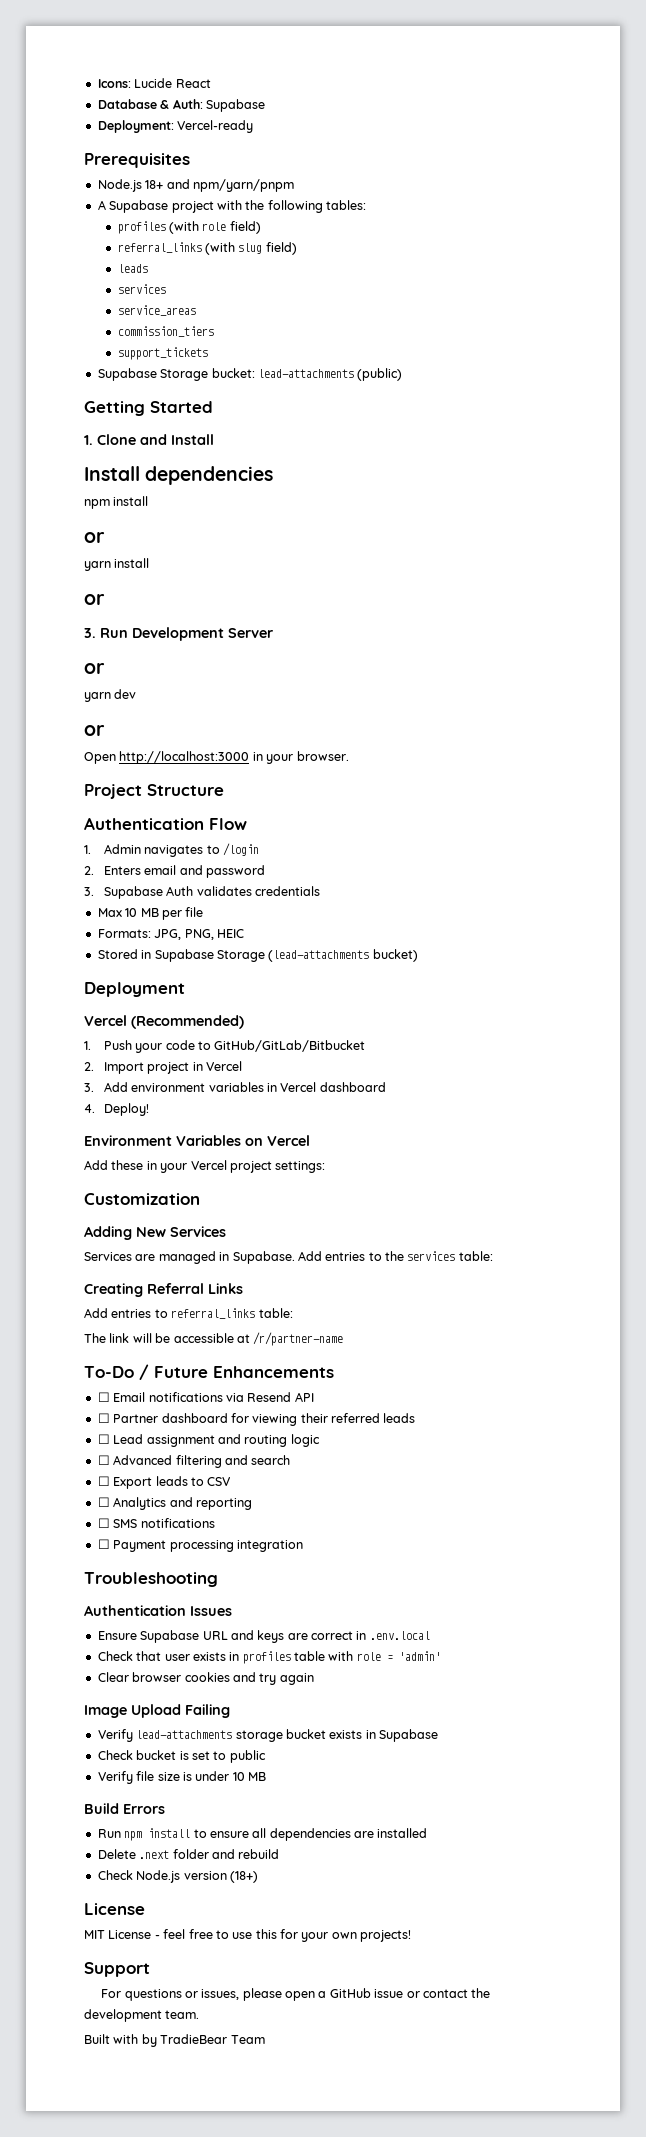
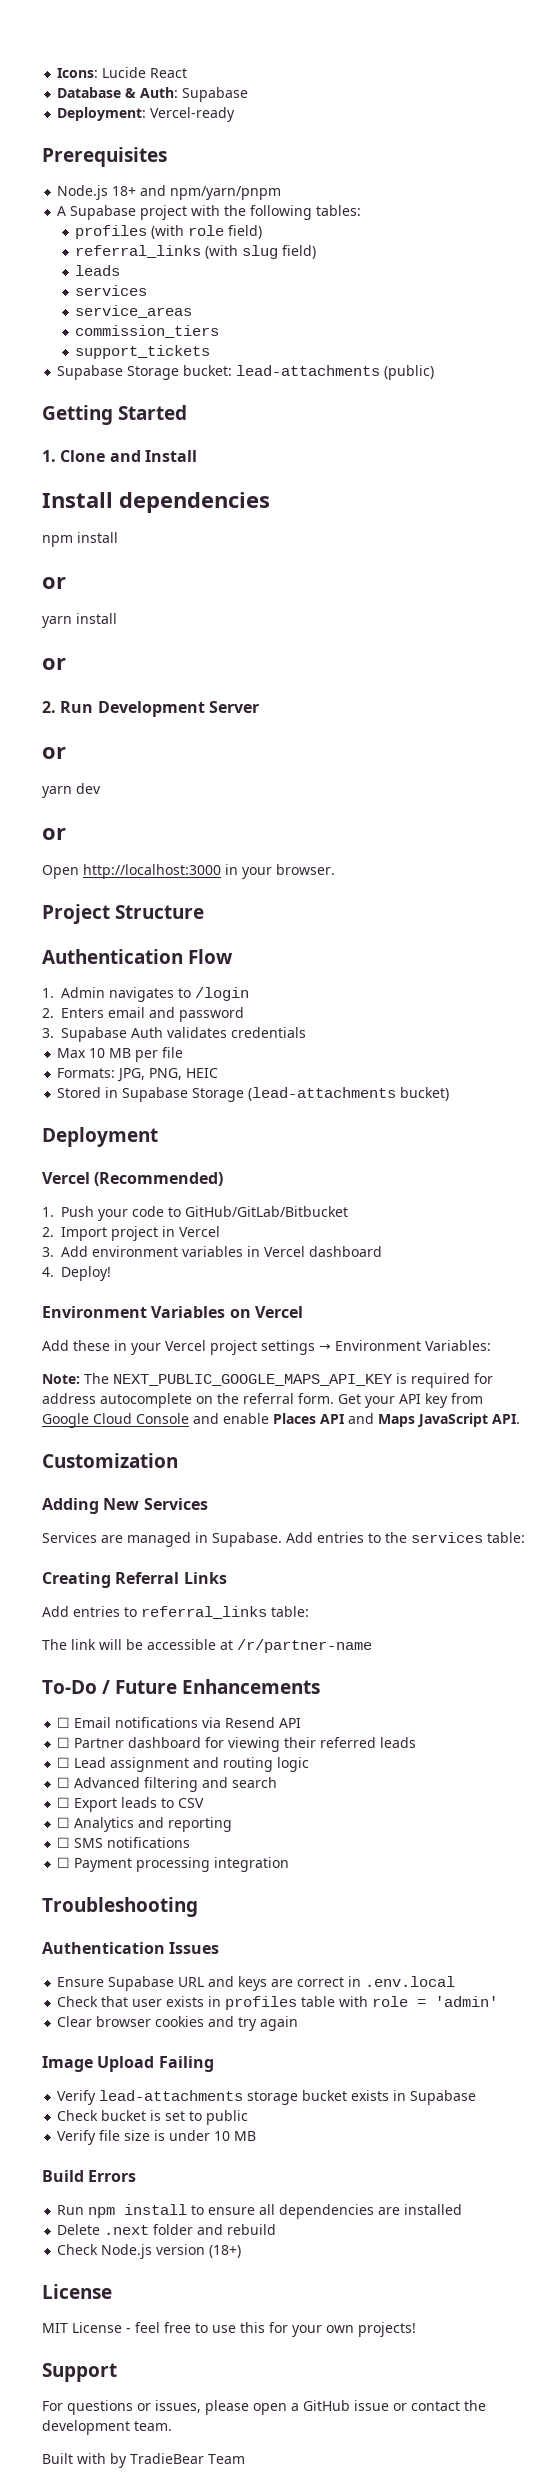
- 3. Run Development Server
+ 2. Run Development Server
- Add these in your Vercel project settings:
+ Add these in your Vercel project settings → Environment Variables:
+ Note: The NEXT_PUBLIC_GOOGLE_MAPS_API_KEY is required for address autocomplete on the referral form. Get your API key from Google Cloud Console and enable Places API and Maps JavaScript API.

